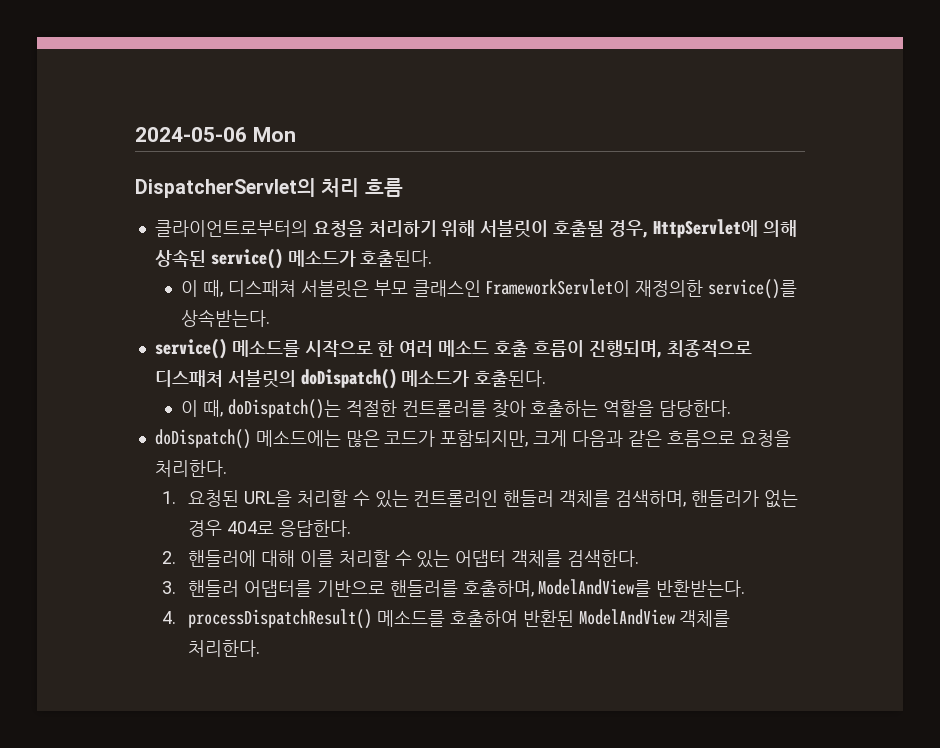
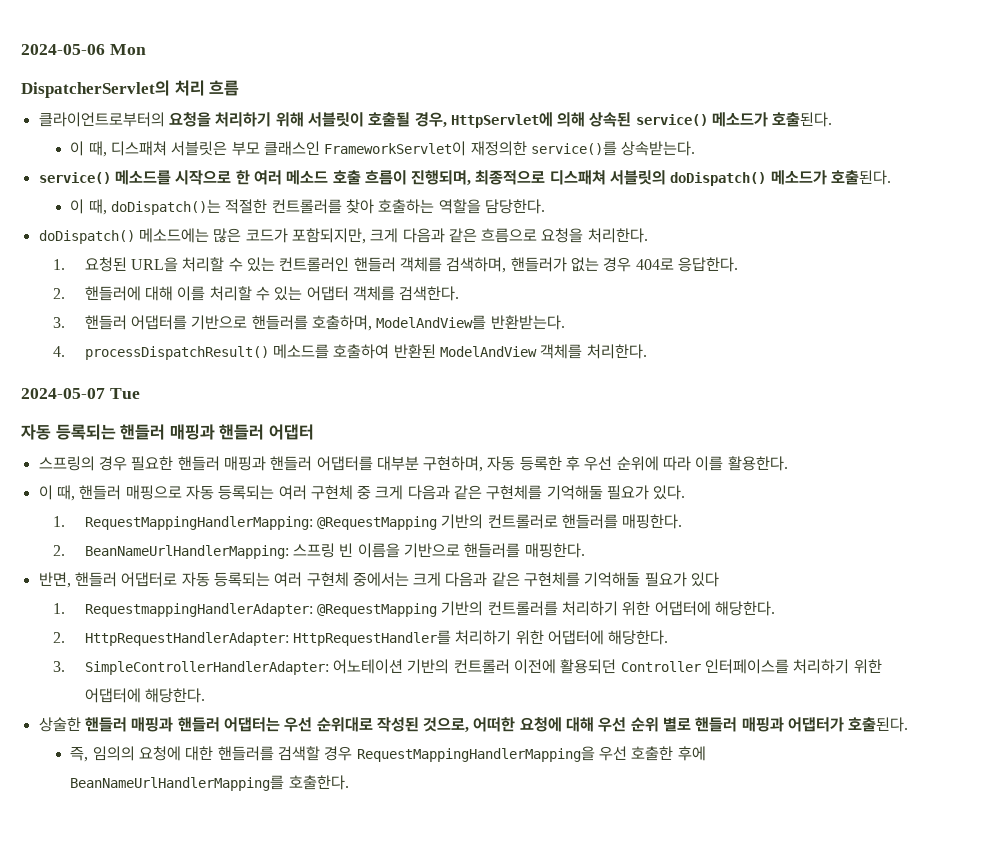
+ 2024-05-07 Tue
+ 자동 등록되는 핸들러 매핑과 핸들러 어댑터
+ 스프링의 경우 필요한 핸들러 매핑과 핸들러 어댑터를 대부분 구현하며, 자동 등록한 후 우선 순위에 따라 이를 활용한다.
+ 이 때, 핸들러 매핑으로 자동 등록되는 여러 구현체 중 크게 다음과 같은 구현체를 기억해둘 필요가 있다.
+ 1. RequestMappingHandlerMapping: @RequestMapping 기반의 컨트롤러로 핸들러를 매핑한다.
+ 2. BeanNameUrlHandlerMapping: 스프링 빈 이름을 기반으로 핸들러를 매핑한다.
+ 반면, 핸들러 어댑터로 자동 등록되는 여러 구현체 중에서는 크게 다음과 같은 구현체를 기억해둘 필요가 있다
+ 1. RequestmappingHandlerAdapter: @RequestMapping 기반의 컨트롤러를 처리하기 위한 어댑터에 해당한다.
+ 2. HttpRequestHandlerAdapter: HttpRequestHandler를 처리하기 위한 어댑터에 해당한다.
+ 3. SimpleControllerHandlerAdapter: 어노테이션 기반의 컨트롤러 이전에 활용되던 Controller 인터페이스를 처리하기 위한 어댑터에 해당한다.
+ 상술한 핸들러 매핑과 핸들러 어댑터는 우선 순위대로 작성된 것으로, 어떠한 요청에 대해 우선 순위 별로 핸들러 매핑과 어댑터가 호출된다.
+ 즉, 임의의 요청에 대한 핸들러를 검색할 경우 RequestMappingHandlerMapping을 우선 호출한 후에 BeanNameUrlHandlerMapping를 호출한다.

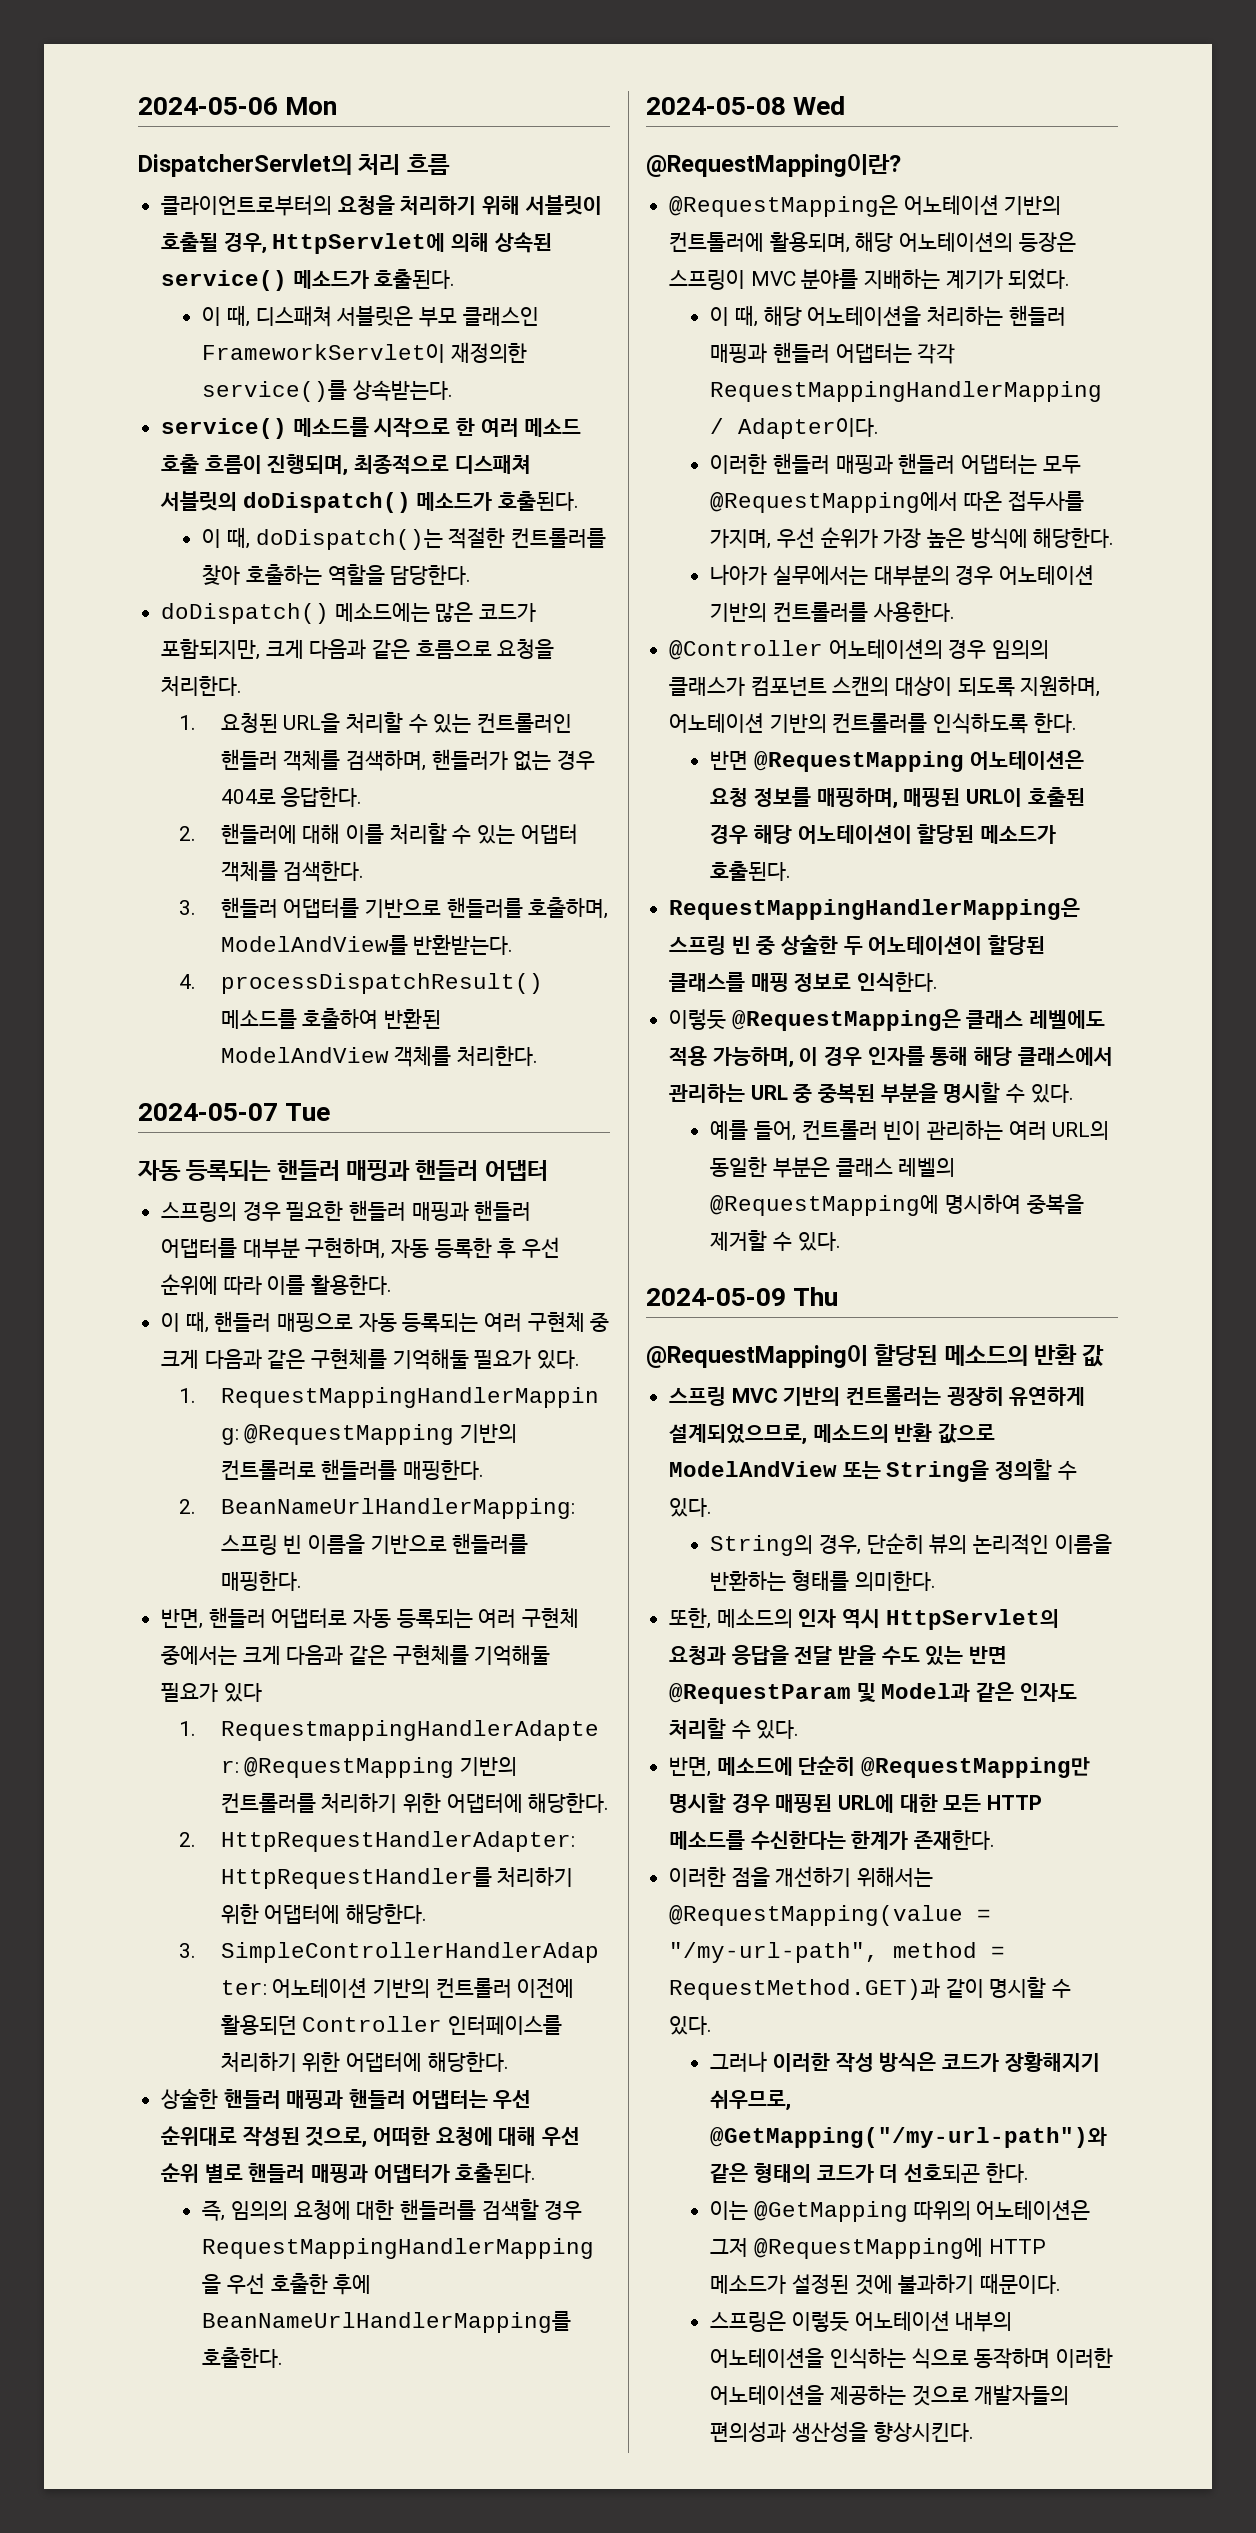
+ 2024-05-08 Wed
+ @RequestMapping이란?
+ @RequestMapping은 어노테이션 기반의 컨트톨러에 활용되며, 해당 어노테이션의 등장은 스프링이 MVC 분야를 지배하는 계기가 되었다.
+ 이 때, 해당 어노테이션을 처리하는 핸들러 매핑과 핸들러 어댑터는 각각 RequestMappingHandlerMapping / Adapter이다.
+ 이러한 핸들러 매핑과 핸들러 어댑터는 모두 @RequestMapping에서 따온 접두사를 가지며, 우선 순위가 가장 높은 방식에 해당한다.
+ 나아가 실무에서는 대부분의 경우 어노테이션 기반의 컨트롤러를 사용한다.
+ @Controller 어노테이션의 경우 임의의 클래스가 컴포넌트 스캔의 대상이 되도록 지원하며, 어노테이션 기반의 컨트롤러를 인식하도록 한다.
+ 반면 @RequestMapping 어노테이션은 요청 정보를 매핑하며, 매핑된 URL이 호출된 경우 해당 어노테이션이 할당된 메소드가 호출된다.
+ RequestMappingHandlerMapping은 스프링 빈 중 상술한 두 어노테이션이 할당된 클래스를 매핑 정보로 인식한다.
+ 이렇듯 @RequestMapping은 클래스 레벨에도 적용 가능하며, 이 경우 인자를 통해 해당 클래스에서 관리하는 URL 중 중복된 부분을 명시할 수 있다.
+ 예를 들어, 컨트롤러 빈이 관리하는 여러 URL의 동일한 부분은 클래스 레벨의 @RequestMapping에 명시하여 중복을 제거할 수 있다.
+ 2024-05-09 Thu
+ @RequestMapping이 할당된 메소드의 반환 값
+ 스프링 MVC 기반의 컨트롤러는 굉장히 유연하게 설계되었으므로, 메소드의 반환 값으로 ModelAndView 또는 String을 정의할 수 있다.
+ String의 경우, 단순히 뷰의 논리적인 이름을 반환하는 형태를 의미한다.
+ 또한, 메소드의 인자 역시 HttpServlet의 요청과 응답을 전달 받을 수도 있는 반면 @RequestParam 및 Model과 같은 인자도 처리할 수 있다.
+ 반면, 메소드에 단순히 @RequestMapping만 명시할 경우 매핑된 URL에 대한 모든 HTTP 메소드를 수신한다는 한계가 존재한다.
+ 이러한 점을 개선하기 위해서는 @RequestMapping(value = "/my-url-path", method = RequestMethod.GET)과 같이 명시할 수 있다.
+ 그러나 이러한 작성 방식은 코드가 장황해지기 쉬우므로, @GetMapping("/my-url-path")와 같은 형태의 코드가 더 선호되곤 한다.
+ 이는 @GetMapping 따위의 어노테이션은 그저 @RequestMapping에 HTTP 메소드가 설정된 것에 불과하기 때문이다.
+ 스프링은 이렇듯 어노테이션 내부의 어노테이션을 인식하는 식으로 동작하며 이러한 어노테이션을 제공하는 것으로 개발자들의 편의성과 생산성을 향상시킨다.

